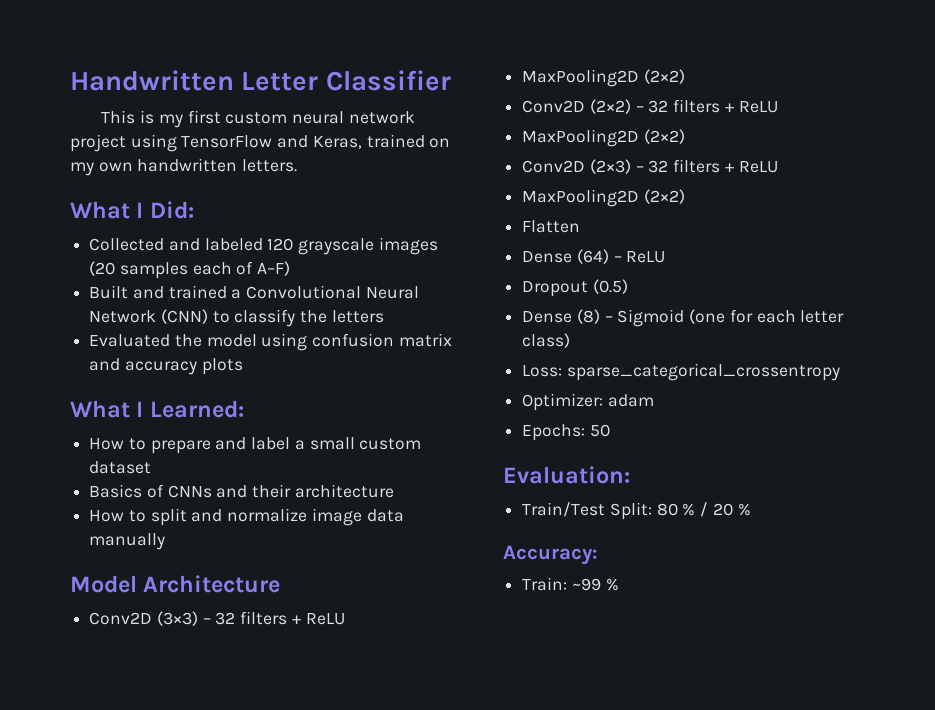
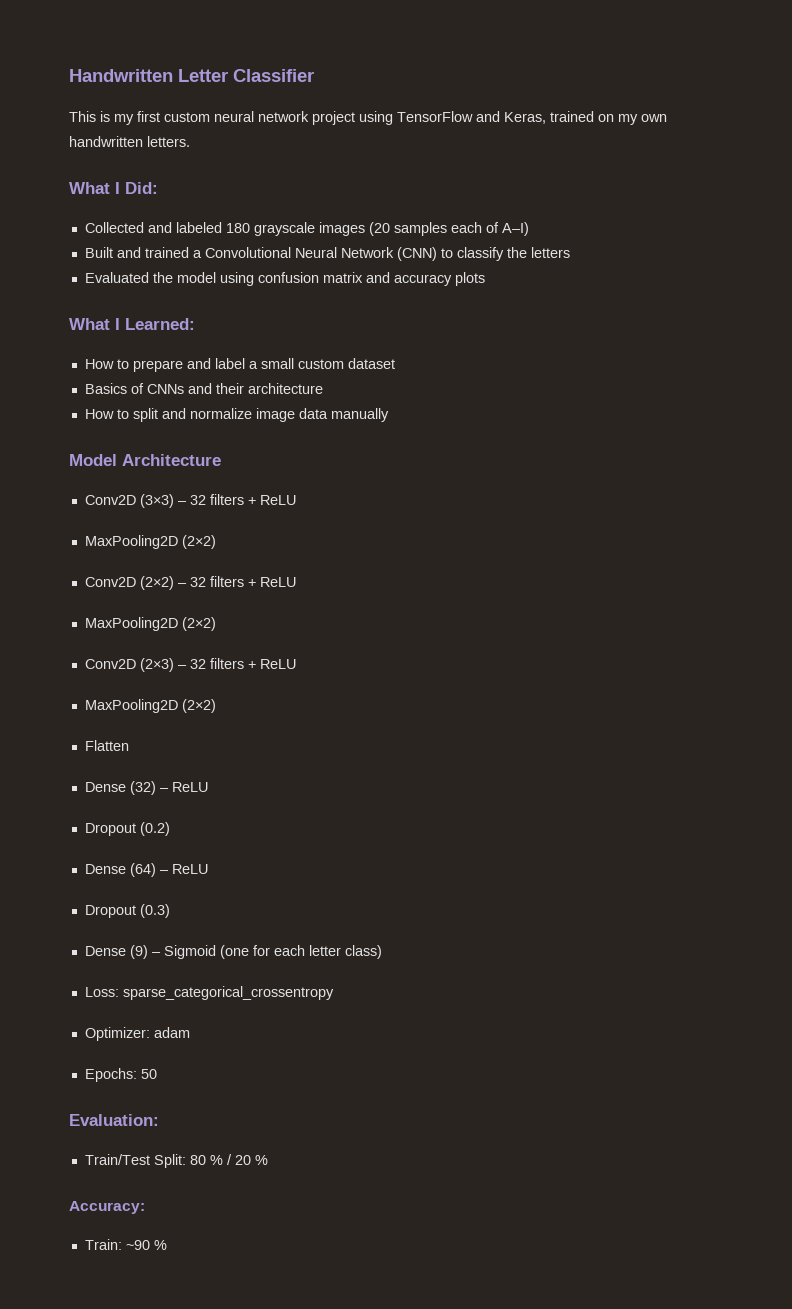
- Collected and labeled 120 grayscale images (20 samples each of A–F)
+ Collected and labeled 180 grayscale images (20 samples each of A–I)
+ Dense (32) – ReLU
+ Dropout (0.2)
- Dropout (0.5)
- Dense (8) – Sigmoid (one for each letter class)
+ Dropout (0.3)
+ Dense (9) – Sigmoid (one for each letter class)
- Train: ~99 %
+ Train: ~90 %

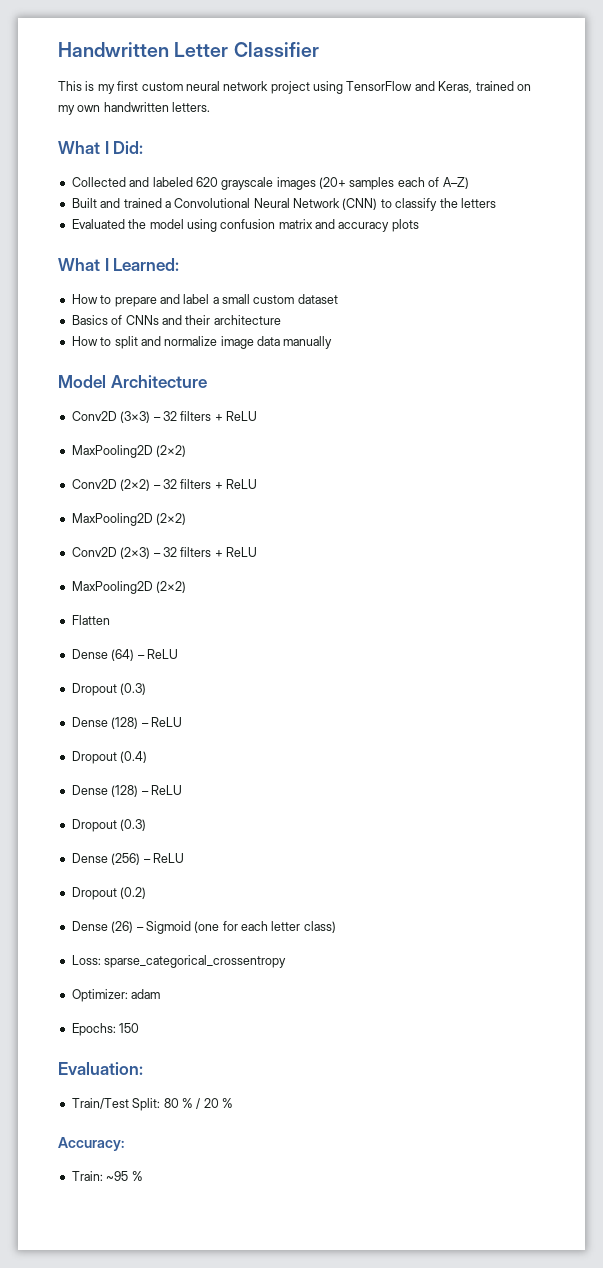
- Collected and labeled 180 grayscale images (20 samples each of A–I)
+ Collected and labeled 620 grayscale images (20+ samples each of A–Z)
- Dense (32) – ReLU
- Dropout (0.2)
  Dense (64) – ReLU
  Dropout (0.3)
- Dense (9) – Sigmoid (one for each letter class)
+ Dense (128) – ReLU
+ Dropout (0.4)
+ Dense (128) – ReLU
+ Dropout (0.3)
+ Dense (256) – ReLU
+ Dropout (0.2)
+ Dense (26) – Sigmoid (one for each letter class)
- Epochs: 50
+ Epochs: 150
- Train: ~90 %
+ Train: ~95 %

